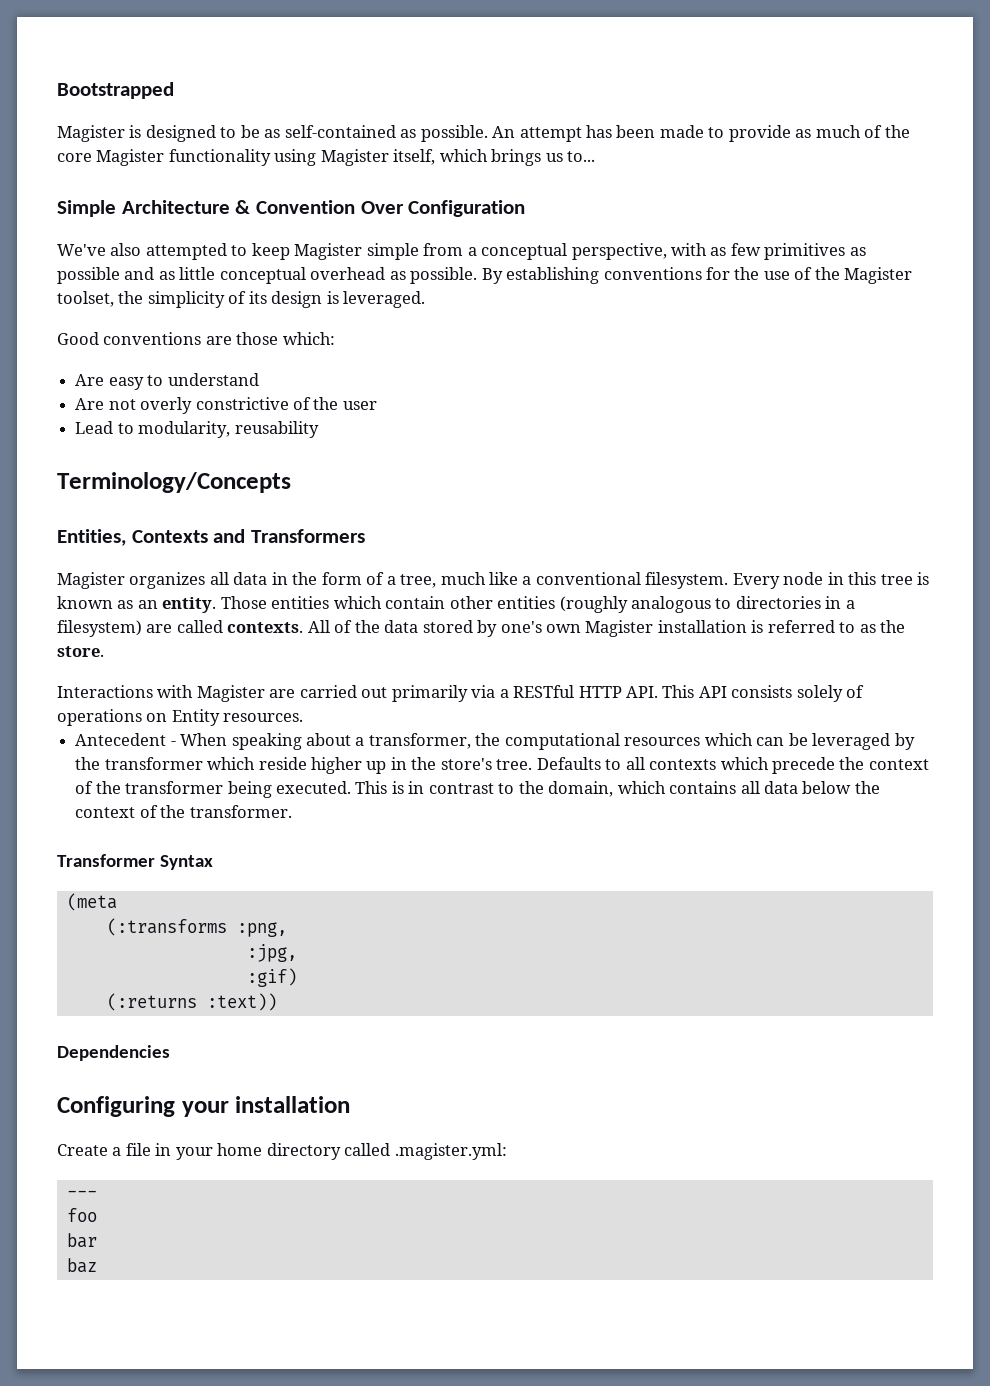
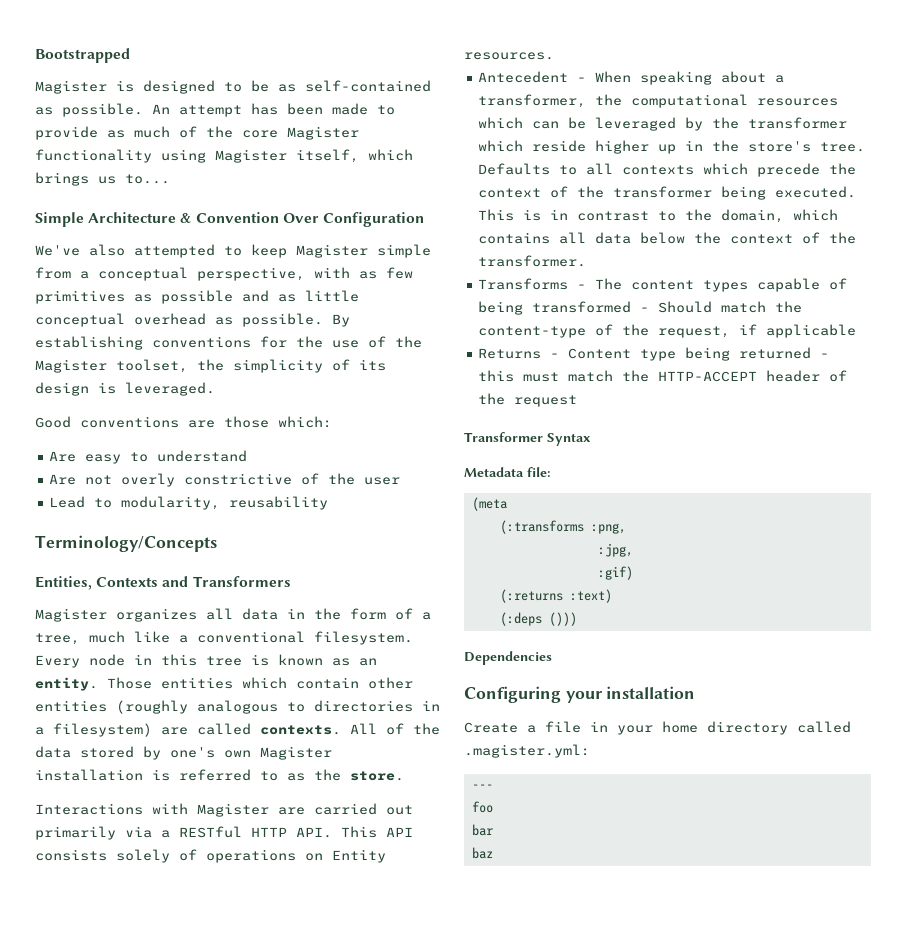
+ Transforms - The content types capable of being transformed - Should match the content-type of the request, if applicable
+ Returns - Content type being returned - this must match the HTTP-ACCEPT header of the request
+ Metadata file:
- (:returns :text))
+ (:returns :text)
+ (:deps ()))

